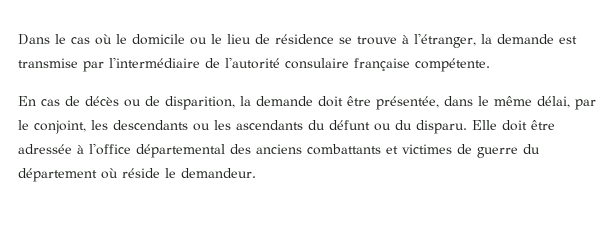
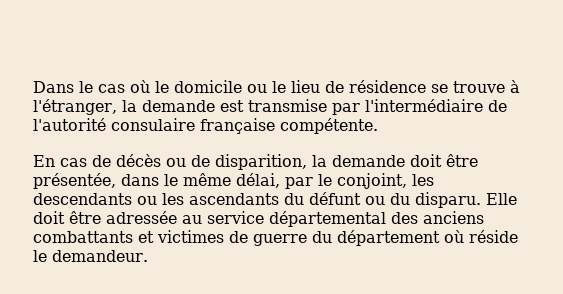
- Elle doit être adressée à l'office départemental des anciens combattants et victimes de guerre du département où réside le demandeur.
+ Elle doit être adressée au service départemental des anciens combattants et victimes de guerre du département où réside le demandeur.

